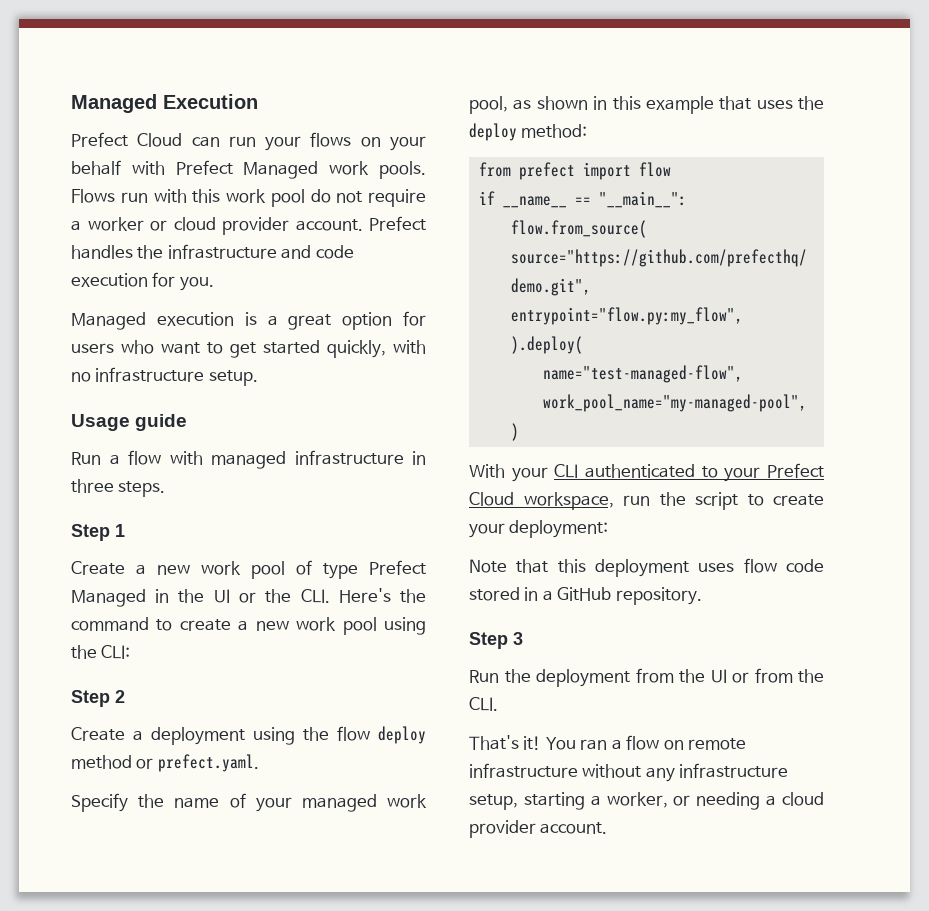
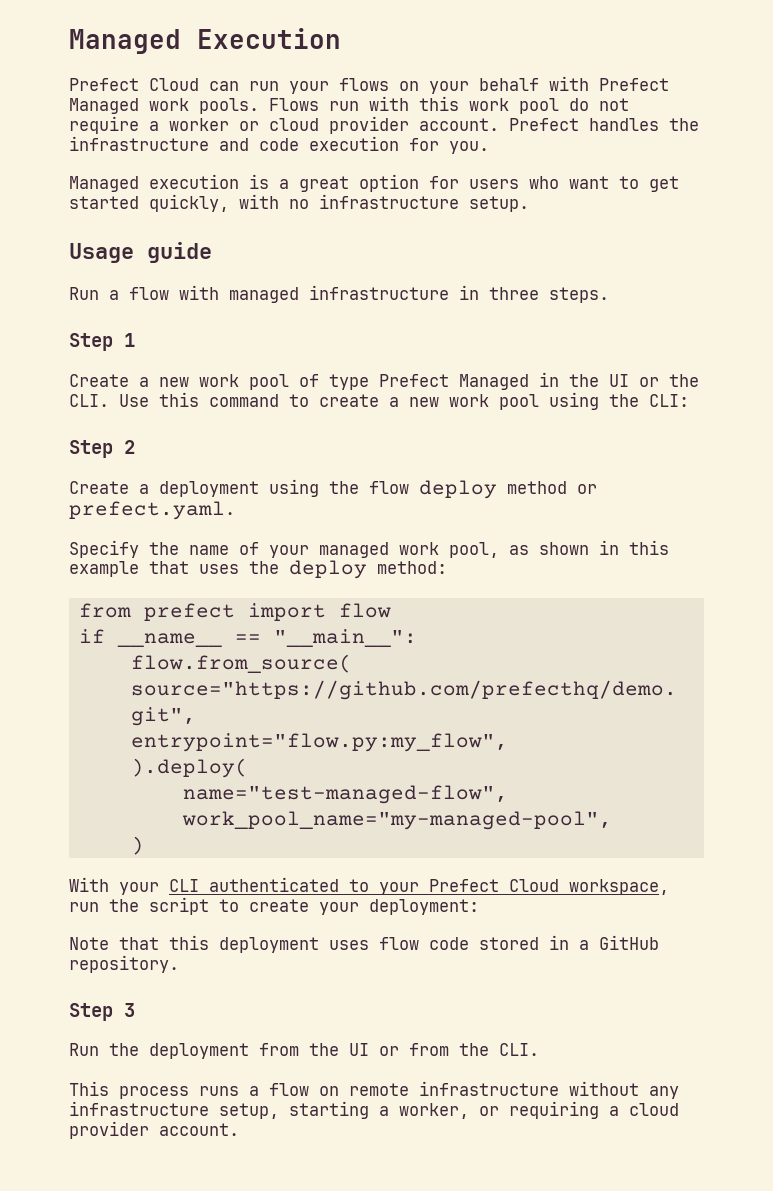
- Create a new work pool of type Prefect Managed in the UI or the CLI. Here's the command to create a new work pool using the CLI:
+ Create a new work pool of type Prefect Managed in the UI or the CLI. Use this command to create a new work pool using the CLI:
- That's it! You ran a flow on remote infrastructure without any infrastructure setup, starting a worker, or needing a cloud provider account.
+ This process runs a flow on remote infrastructure without any infrastructure setup, starting a worker, or requiring a cloud provider account.

